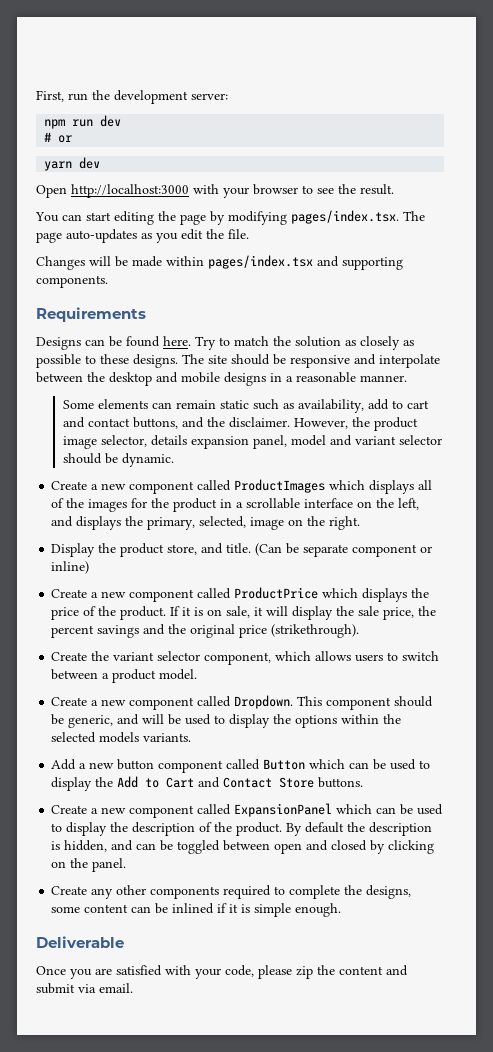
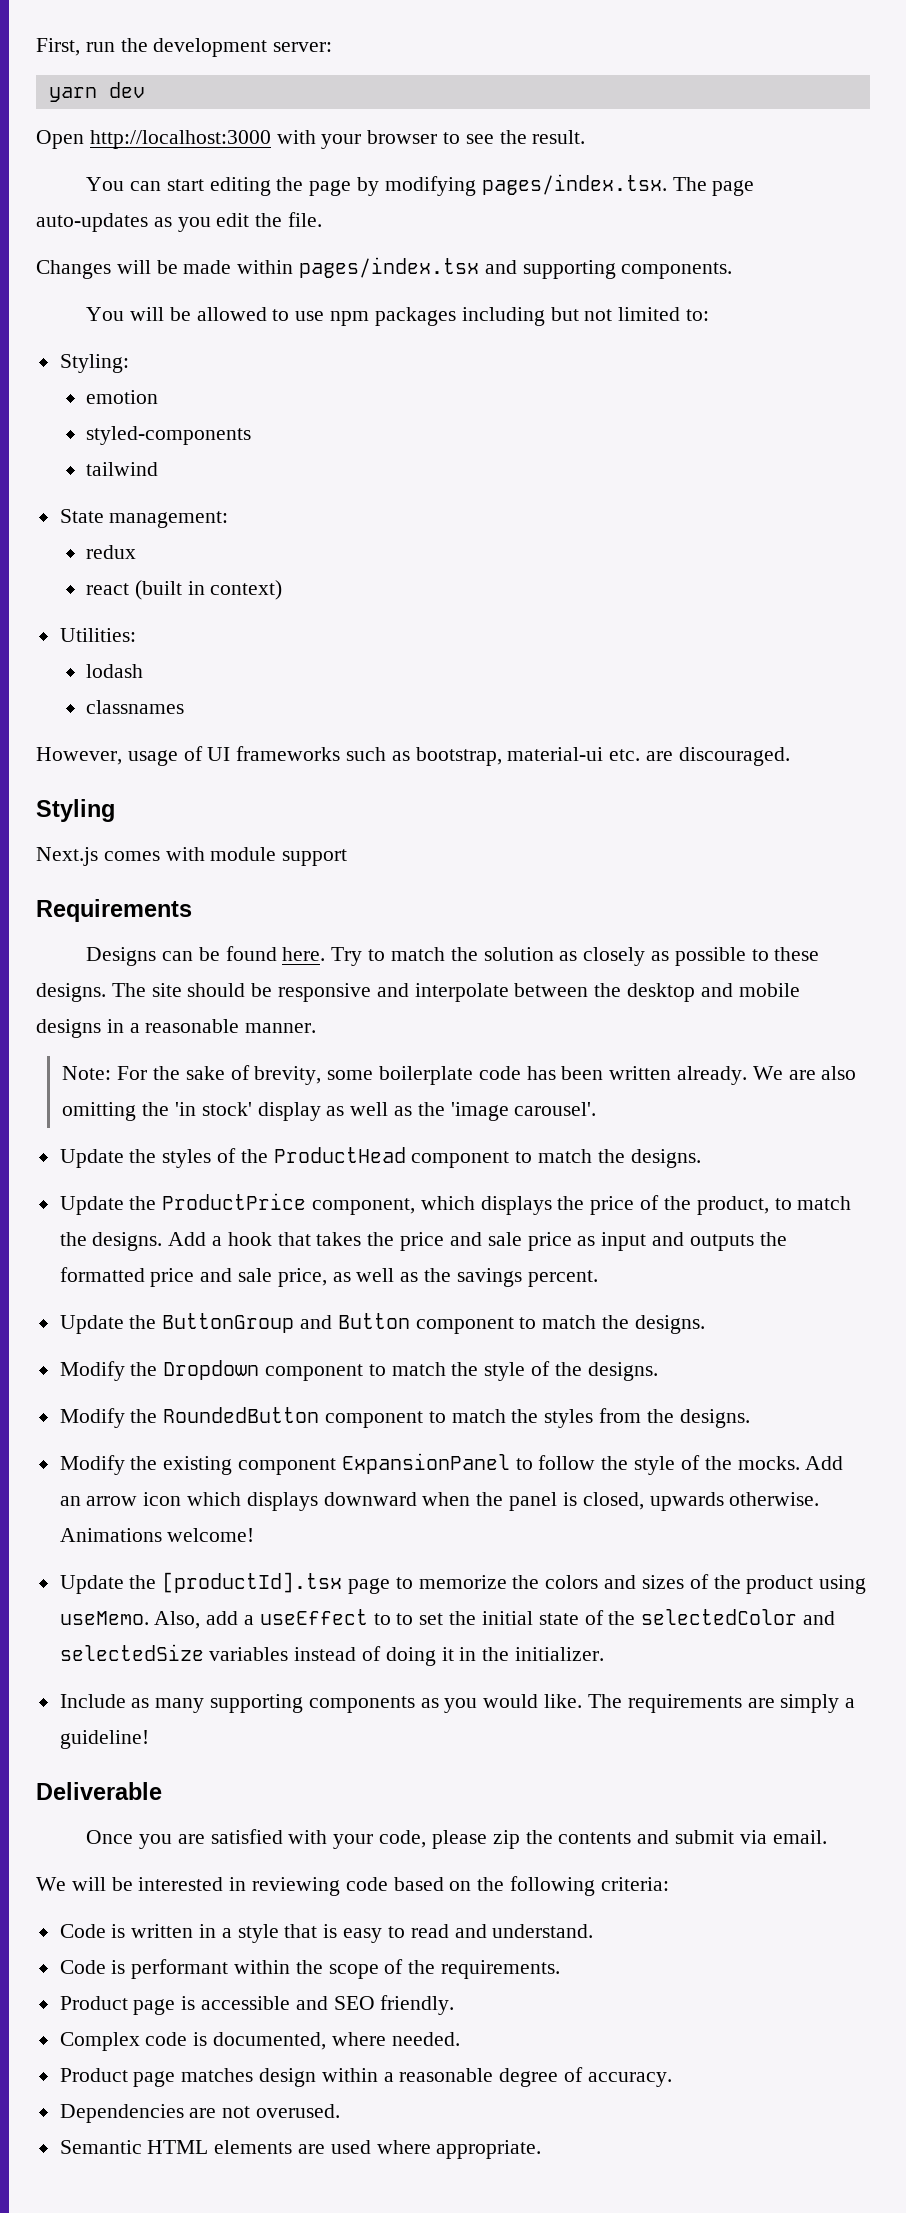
- npm run dev
- # or
+ You will be allowed to use npm packages including but not limited to:
+ Styling:
+ emotion
+ styled-components
+ tailwind
+ State management:
+ redux
+ react (built in context)
+ Utilities:
+ lodash
+ classnames
+ However, usage of UI frameworks such as bootstrap, material-ui etc. are discouraged.
+ Styling
+ Next.js comes with module support
- Some elements can remain static such as availability, add to cart and contact buttons, and the disclaimer. However, the product image selector, details expansion panel, model and variant selector should be dynamic.
- Create a new component called ProductImages which displays all of the images for the product in a scrollable interface on the left, and displays the primary, selected, image on the right.
- Display the product store, and title. (Can be separate component or inline)
- Create a new component called ProductPrice which displays the price of the product. If it is on sale, it will display the sale price, the percent savings and the original price (strikethrough).
- Create the variant selector component, which allows users to switch between a product model.
- Create a new component called Dropdown. This component should be generic, and will be used to display the options within the selected models variants.
- Add a new button component called Button which can be used to display the Add to Cart and Contact Store buttons.
- Create a new component called ExpansionPanel which can be used to display the description of the product. By default the description is hidden, and can be toggled between open and closed by clicking on the panel.
- Create any other components required to complete the designs, some content can be inlined if it is simple enough.
+ Note: For the sake of brevity, some boilerplate code has been written already. We are also omitting the 'in stock' display as well as the 'image carousel'.
+ Update the styles of the ProductHead component to match the designs.
+ Update the ProductPrice component, which displays the price of the product, to match the designs. Add a hook that takes the price and sale price as input and outputs the formatted price and sale price, as well as the savings percent.
+ Update the ButtonGroup and Button component to match the designs.
+ Modify the Dropdown component to match the style of the designs.
+ Modify the RoundedButton component to match the styles from the designs.
+ Modify the existing component ExpansionPanel to follow the style of the mocks. Add an arrow icon which displays downward when the panel is closed, upwards otherwise. Animations welcome!
+ Update the [productId].tsx page to memorize the colors and sizes of the product using useMemo. Also, add a useEffect to to set the initial state of the selectedColor and selectedSize variables instead of doing it in the initializer.
+ Include as many supporting components as you would like. The requirements are simply a guideline!
- Once you are satisfied with your code, please zip the content and submit via email.
+ Once you are satisfied with your code, please zip the contents and submit via email.
+ We will be interested in reviewing code based on the following criteria:
+ Code is written in a style that is easy to read and understand.
+ Code is performant within the scope of the requirements.
+ Product page is accessible and SEO friendly.
+ Complex code is documented, where needed.
+ Product page matches design within a reasonable degree of accuracy.
+ Dependencies are not overused.
+ Semantic HTML elements are used where appropriate.

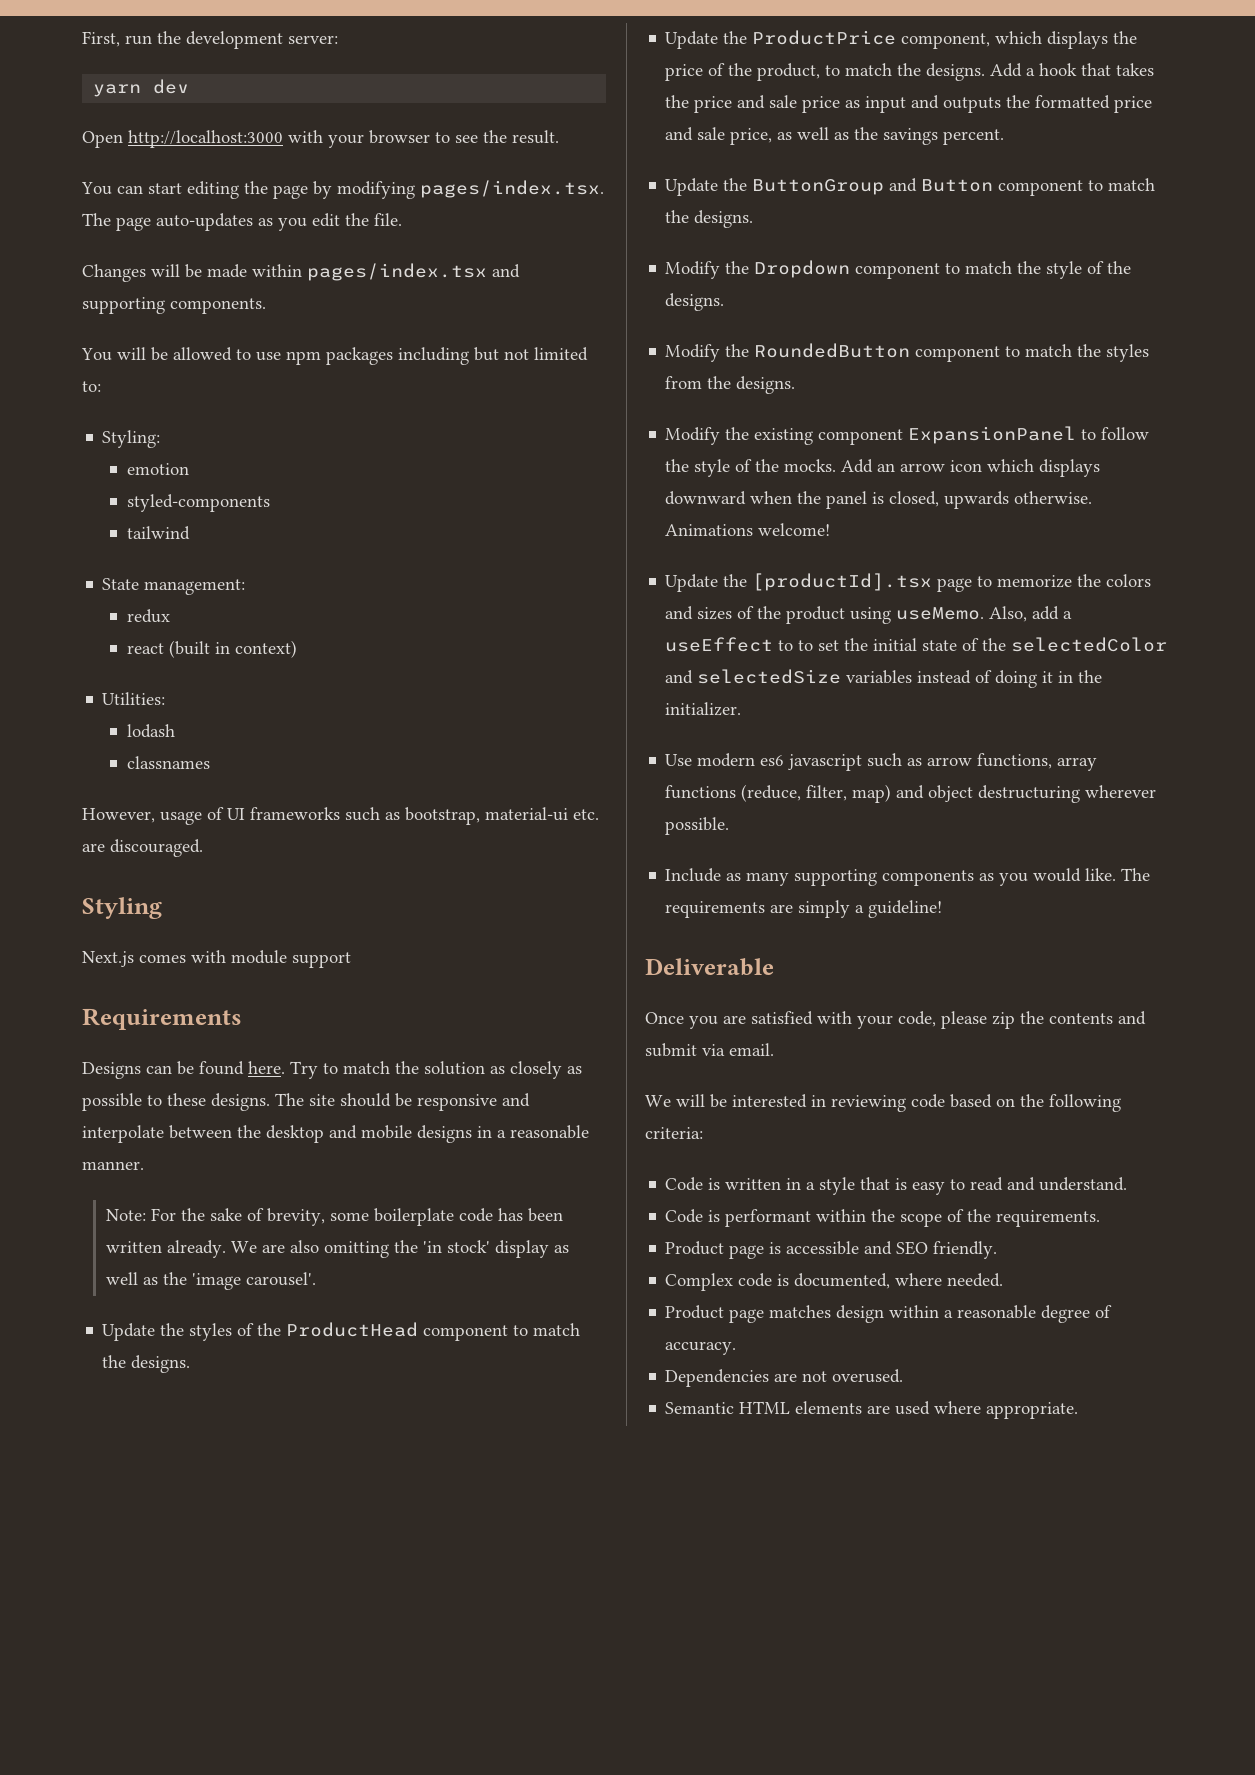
+ Use modern es6 javascript such as arrow functions, array functions (reduce, filter, map) and object destructuring wherever possible.

